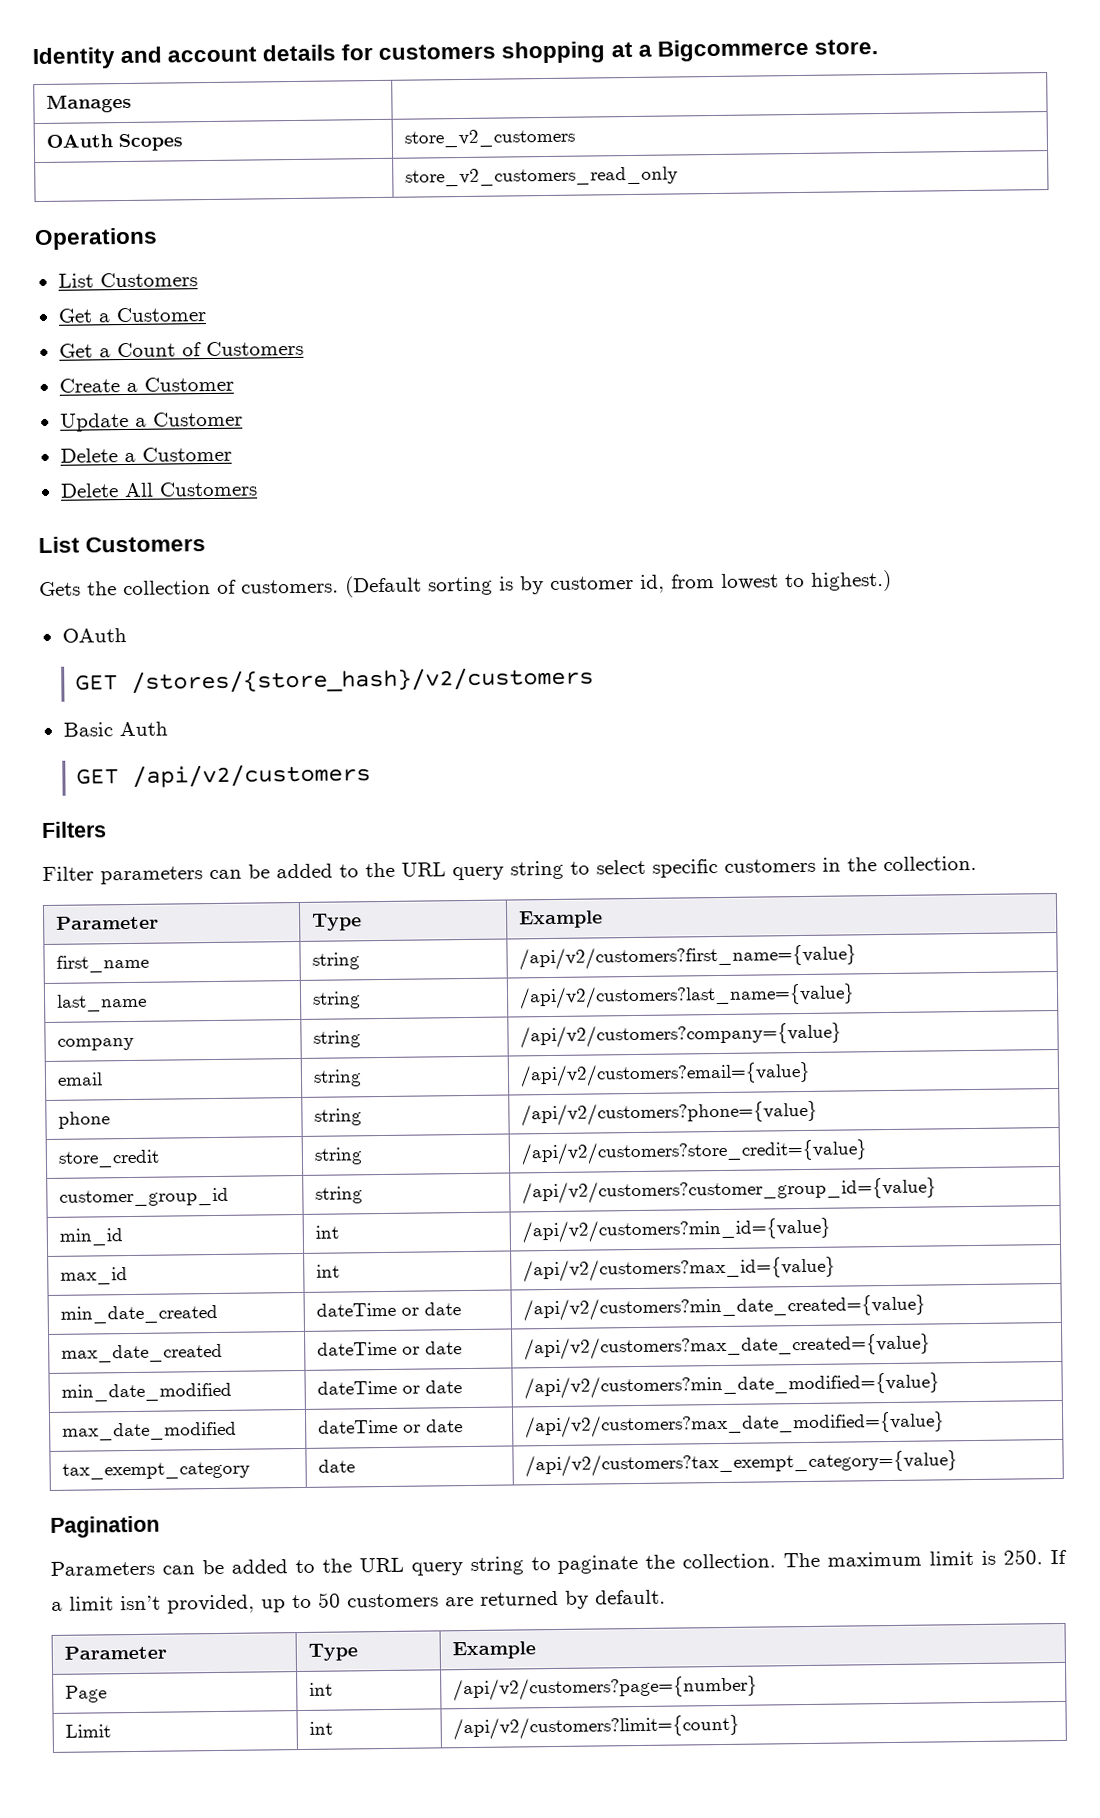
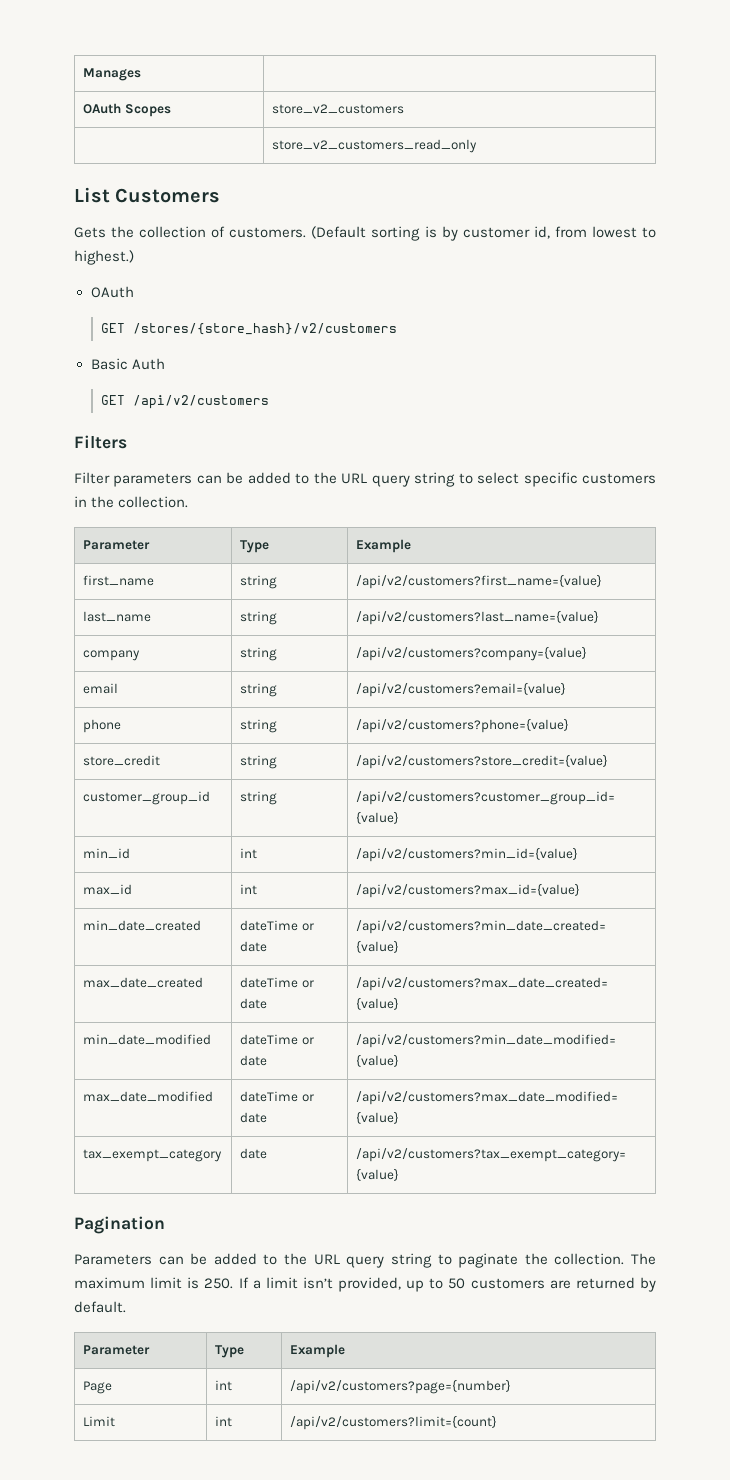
- Identity and account details for customers shopping at a Bigcommerce store.
- Operations
- List Customers
- Get a Customer
- Get a Count of Customers
- Create a Customer
- Update a Customer
- Delete a Customer
- Delete All Customers

